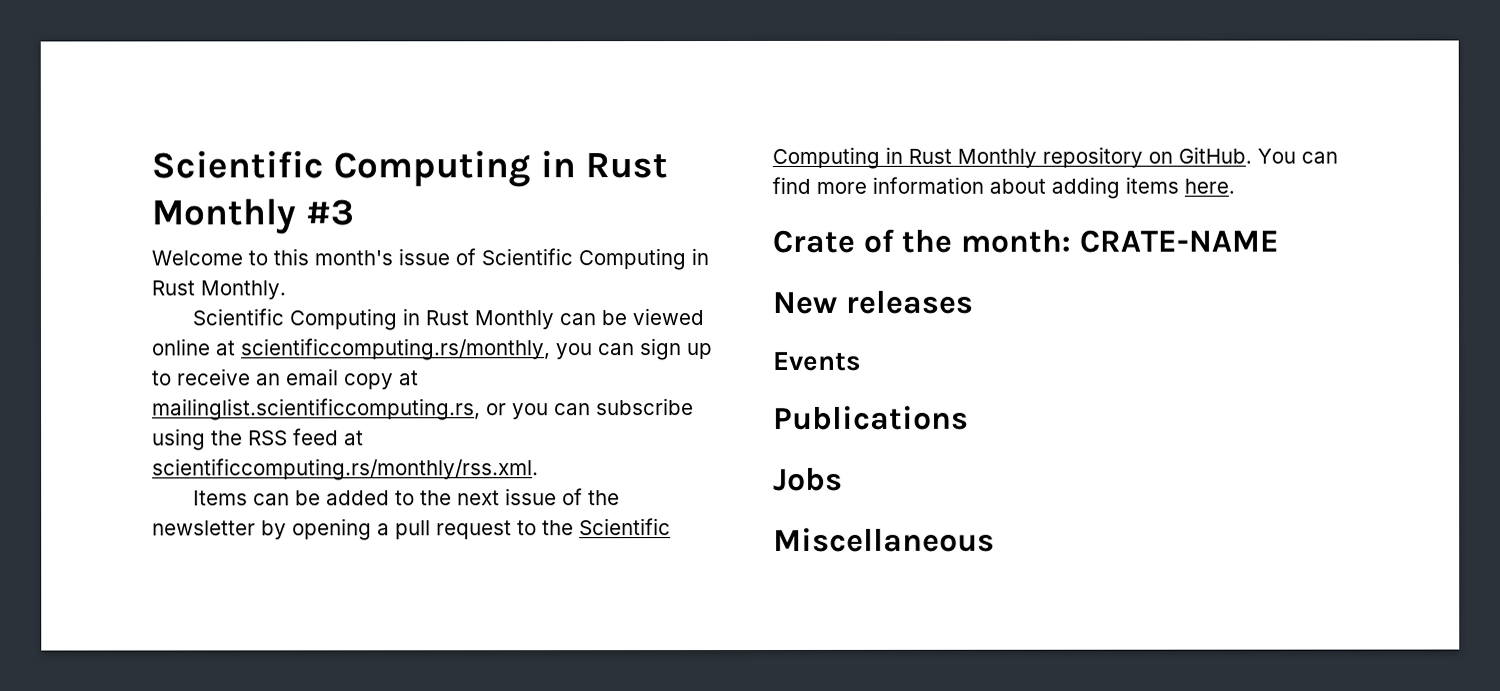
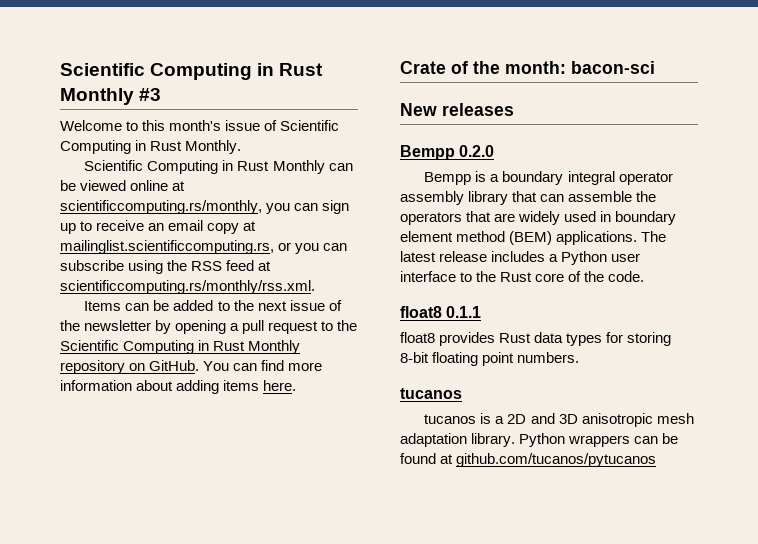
- Crate of the month: CRATE-NAME
+ Crate of the month: bacon-sci
- Events
- Publications
- Jobs
- Miscellaneous
+ Bempp 0.2.0
+ Bempp is a boundary integral operator assembly library that can assemble the operators that are widely used in boundary element method (BEM) applications. The latest release includes a Python user interface to the Rust core of the code.
+ float8 0.1.1
+ float8 provides Rust data types for storing 8-bit floating point numbers.
+ tucanos
+ tucanos is a 2D and 3D anisotropic mesh adaptation library. Python wrappers can be found at github.com/tucanos/pytucanos

